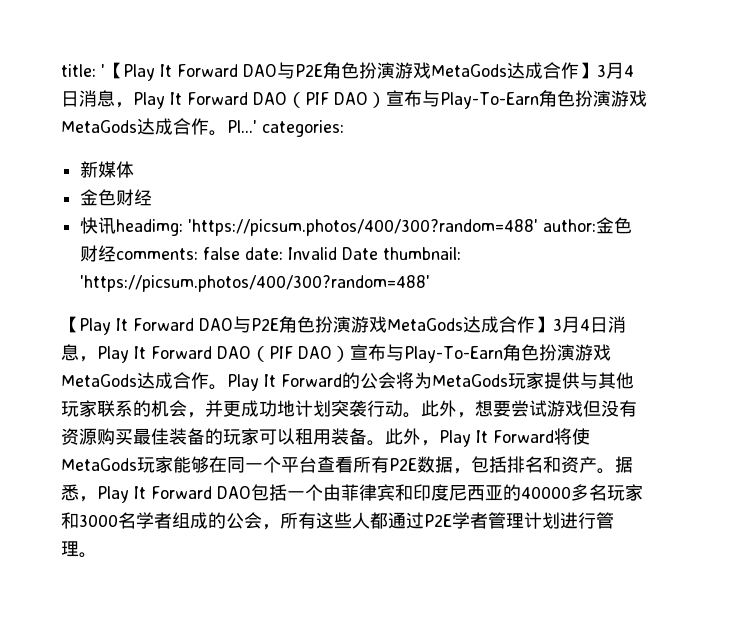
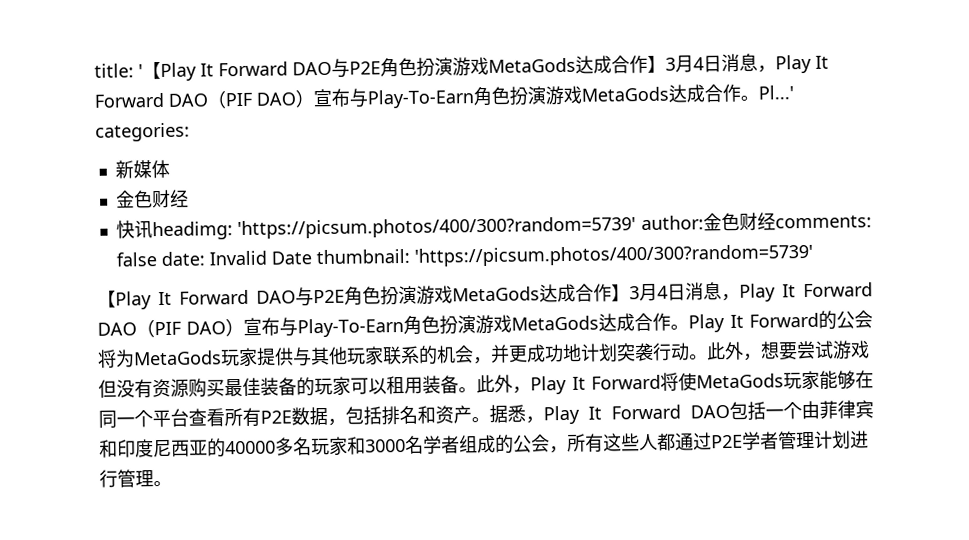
- 快讯headimg: 'https://picsum.photos/400/300?random=488' author:金色财经comments: false date: Invalid Date thumbnail: 'https://picsum.photos/400/300?random=488'
+ 快讯headimg: 'https://picsum.photos/400/300?random=5739' author:金色财经comments: false date: Invalid Date thumbnail: 'https://picsum.photos/400/300?random=5739'

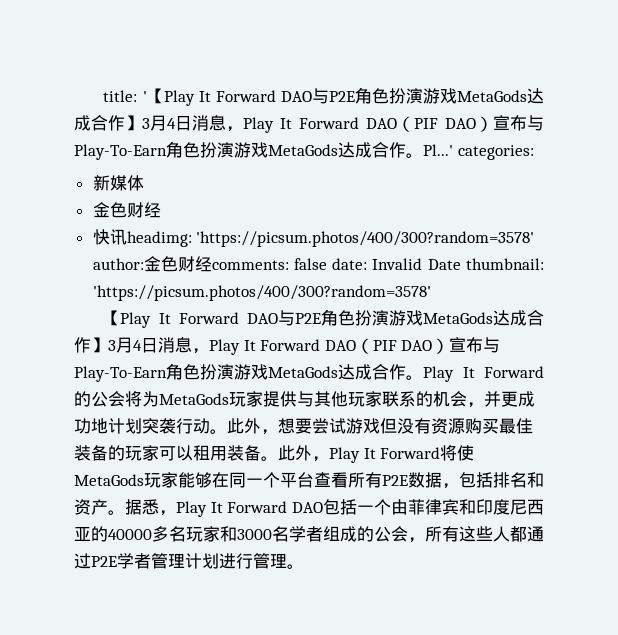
- 快讯headimg: 'https://picsum.photos/400/300?random=5739' author:金色财经comments: false date: Invalid Date thumbnail: 'https://picsum.photos/400/300?random=5739'
+ 快讯headimg: 'https://picsum.photos/400/300?random=3578' author:金色财经comments: false date: Invalid Date thumbnail: 'https://picsum.photos/400/300?random=3578'

